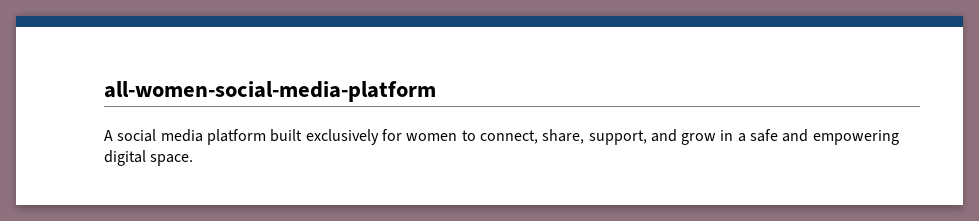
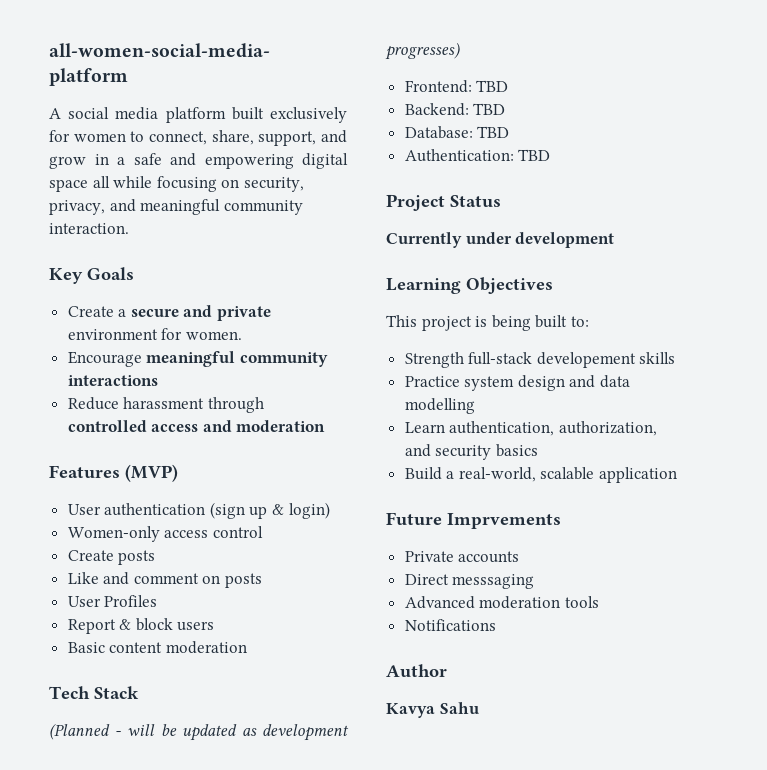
- A social media platform built exclusively for women to connect, share, support, and grow in a safe and empowering digital space.
+ A social media platform built exclusively for women to connect, share, support, and grow in a safe and empowering digital space all while focusing on security, privacy, and meaningful community interaction.
+ Key Goals
+ Create a secure and private environment for women.
+ Encourage meaningful community interactions
+ Reduce harassment through controlled access and moderation
+ Features (MVP)
+ User authentication (sign up & login)
+ Women-only access control
+ Create posts
+ Like and comment on posts
+ User Profiles
+ Report & block users
+ Basic content moderation
+ Tech Stack
+ (Planned - will be updated as development progresses)
+ Frontend: TBD
+ Backend: TBD
+ Database: TBD
+ Authentication: TBD
+ Project Status
+ Currently under development
+ Learning Objectives
+ This project is being built to:
+ Strength full-stack developement skills
+ Practice system design and data modelling
+ Learn authentication, authorization, and security basics
+ Build a real-world, scalable application
+ Future Imprvements
+ Private accounts
+ Direct messsaging
+ Advanced moderation tools
+ Notifications
+ Author
+ Kavya Sahu

